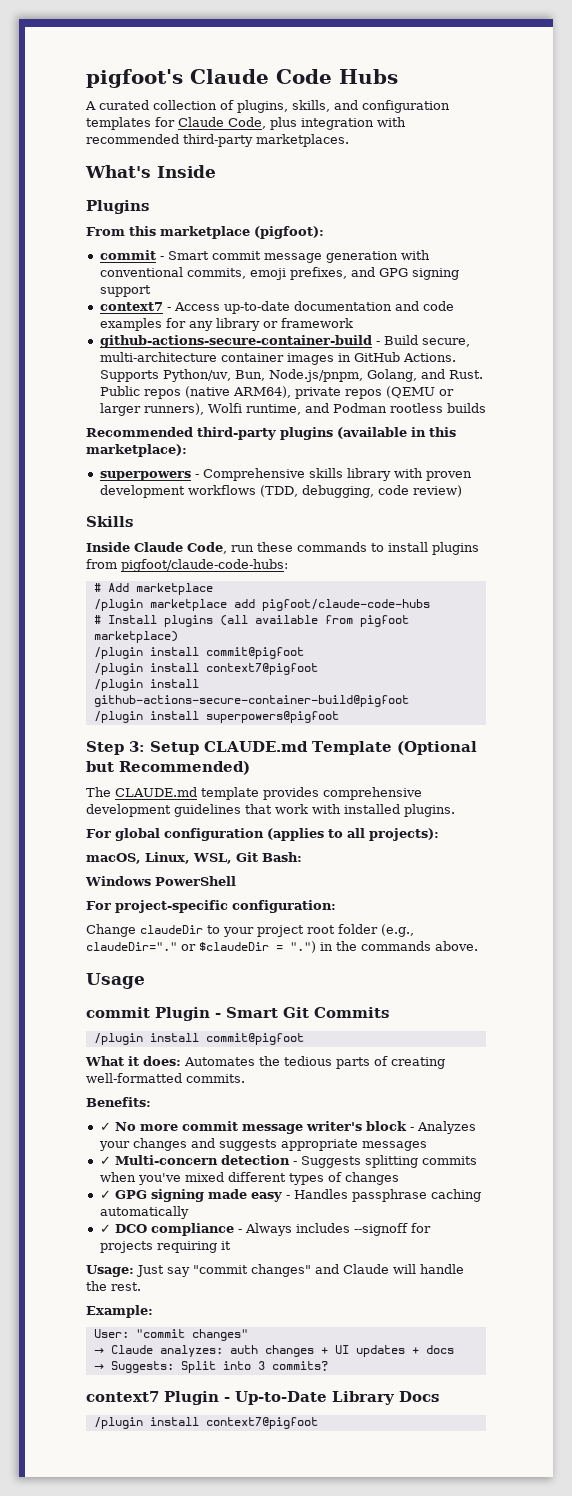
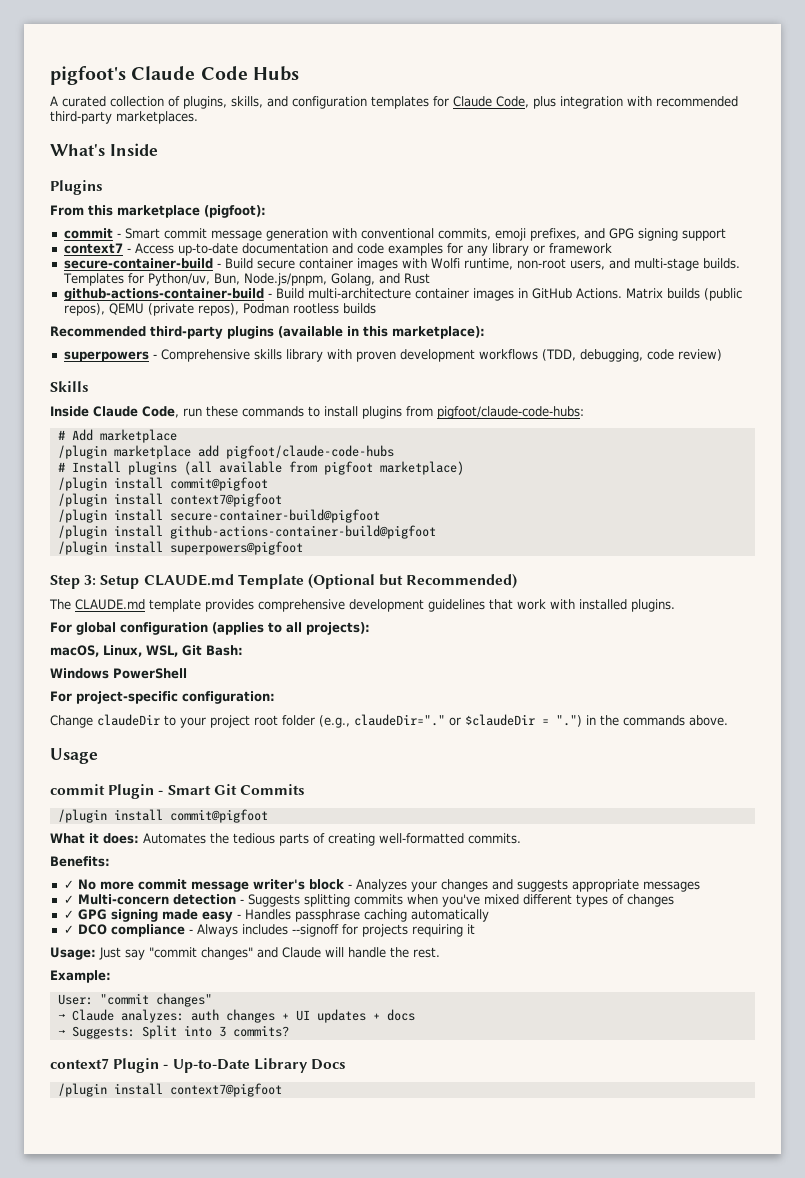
- github-actions-secure-container-build - Build secure, multi-architecture container images in GitHub Actions.
+ secure-container-build - Build secure container images with Wolfi runtime, non-root users, and multi-stage builds. Templates for Python/uv, Bun, Node.js/pnpm, Golang, and Rust
+ github-actions-container-build - Build multi-architecture container images in GitHub Actions.
- Supports Python/uv, Bun, Node.js/pnpm, Golang, and Rust. Public repos (native ARM64), private repos (QEMU or larger runners), Wolfi runtime, and Podman rootless builds
+ Matrix builds (public repos), QEMU (private repos), Podman rootless builds
- /plugin install github-actions-secure-container-build@pigfoot
+ /plugin install secure-container-build@pigfoot
+ /plugin install github-actions-container-build@pigfoot

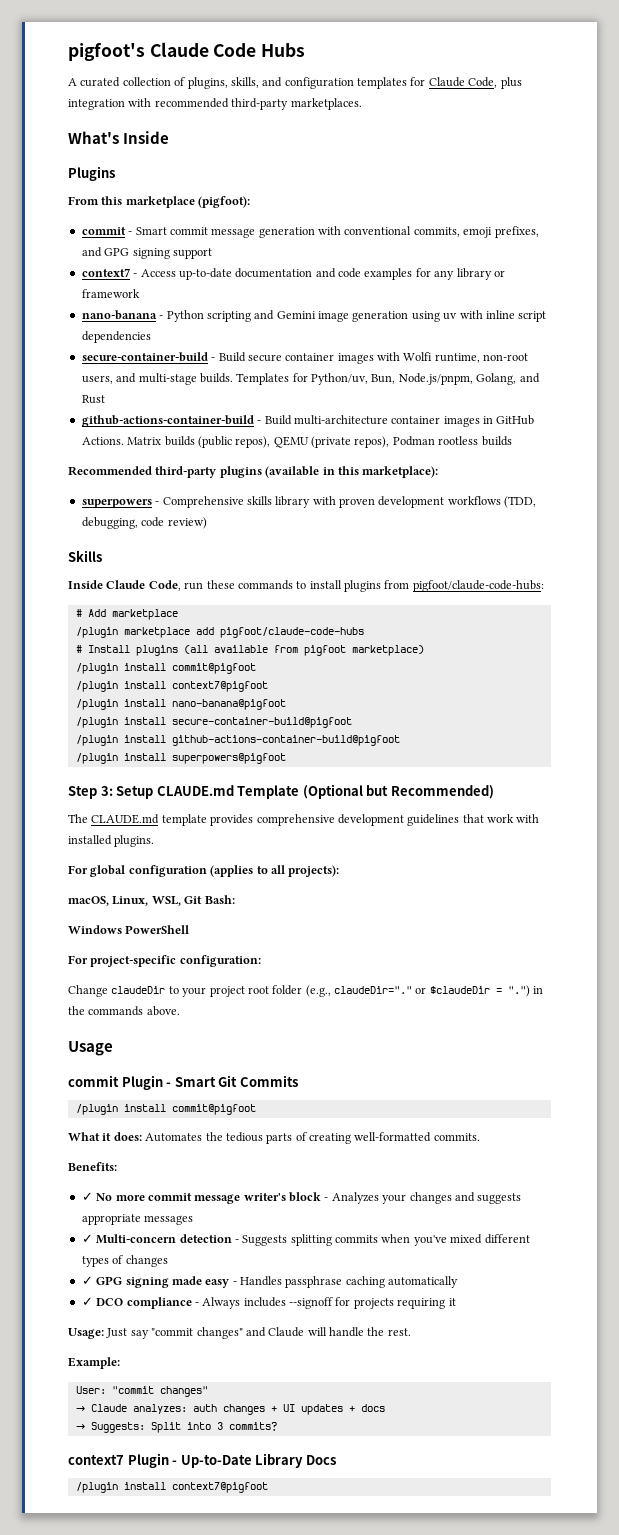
+ nano-banana - Python scripting and Gemini image generation using uv with inline script dependencies
+ /plugin install nano-banana@pigfoot

